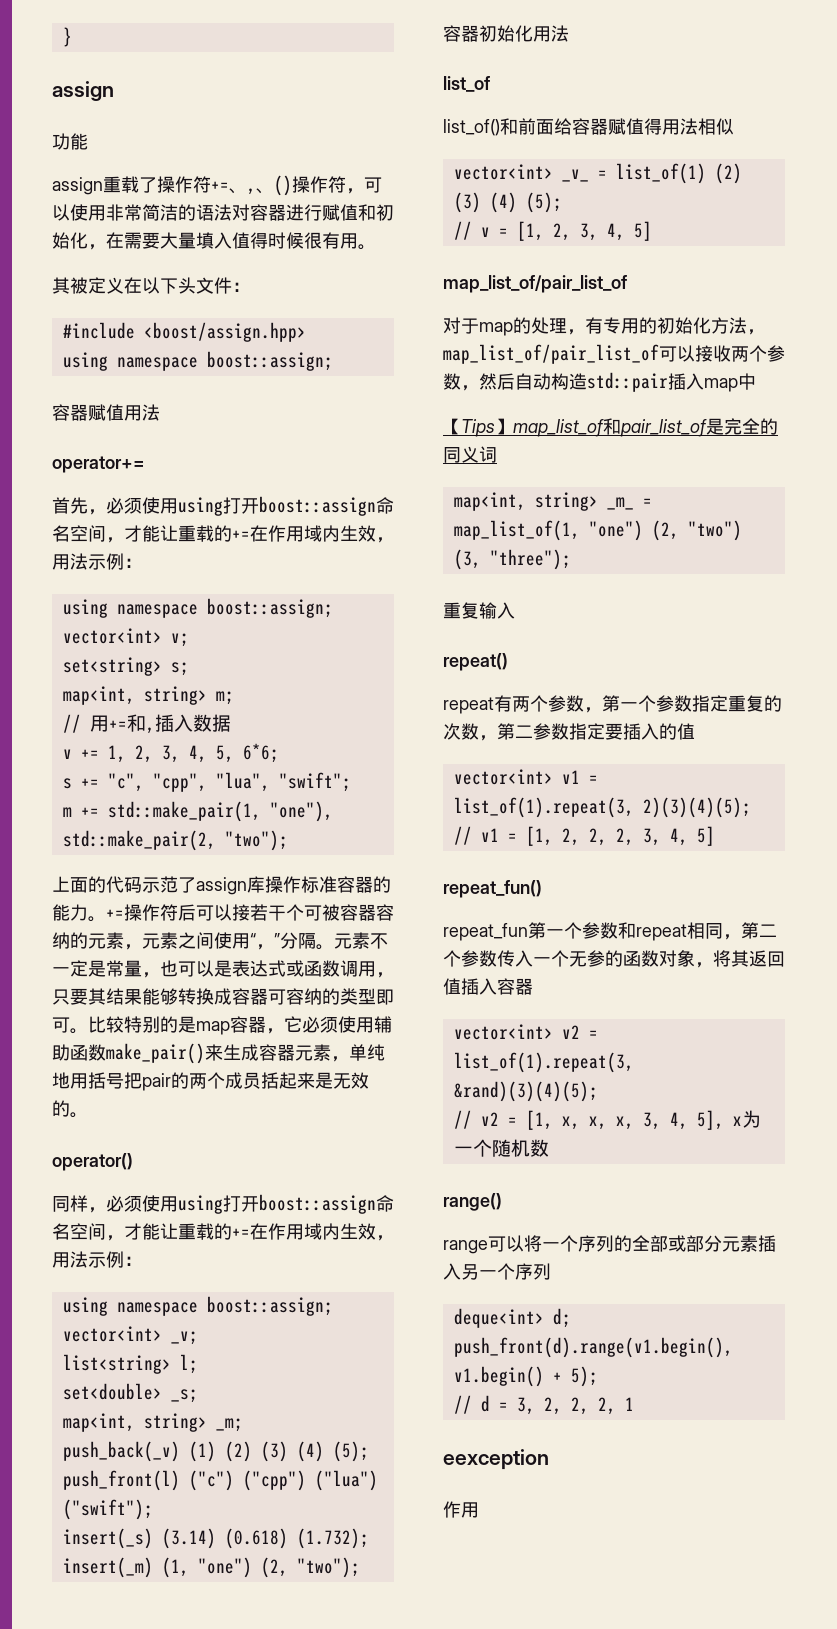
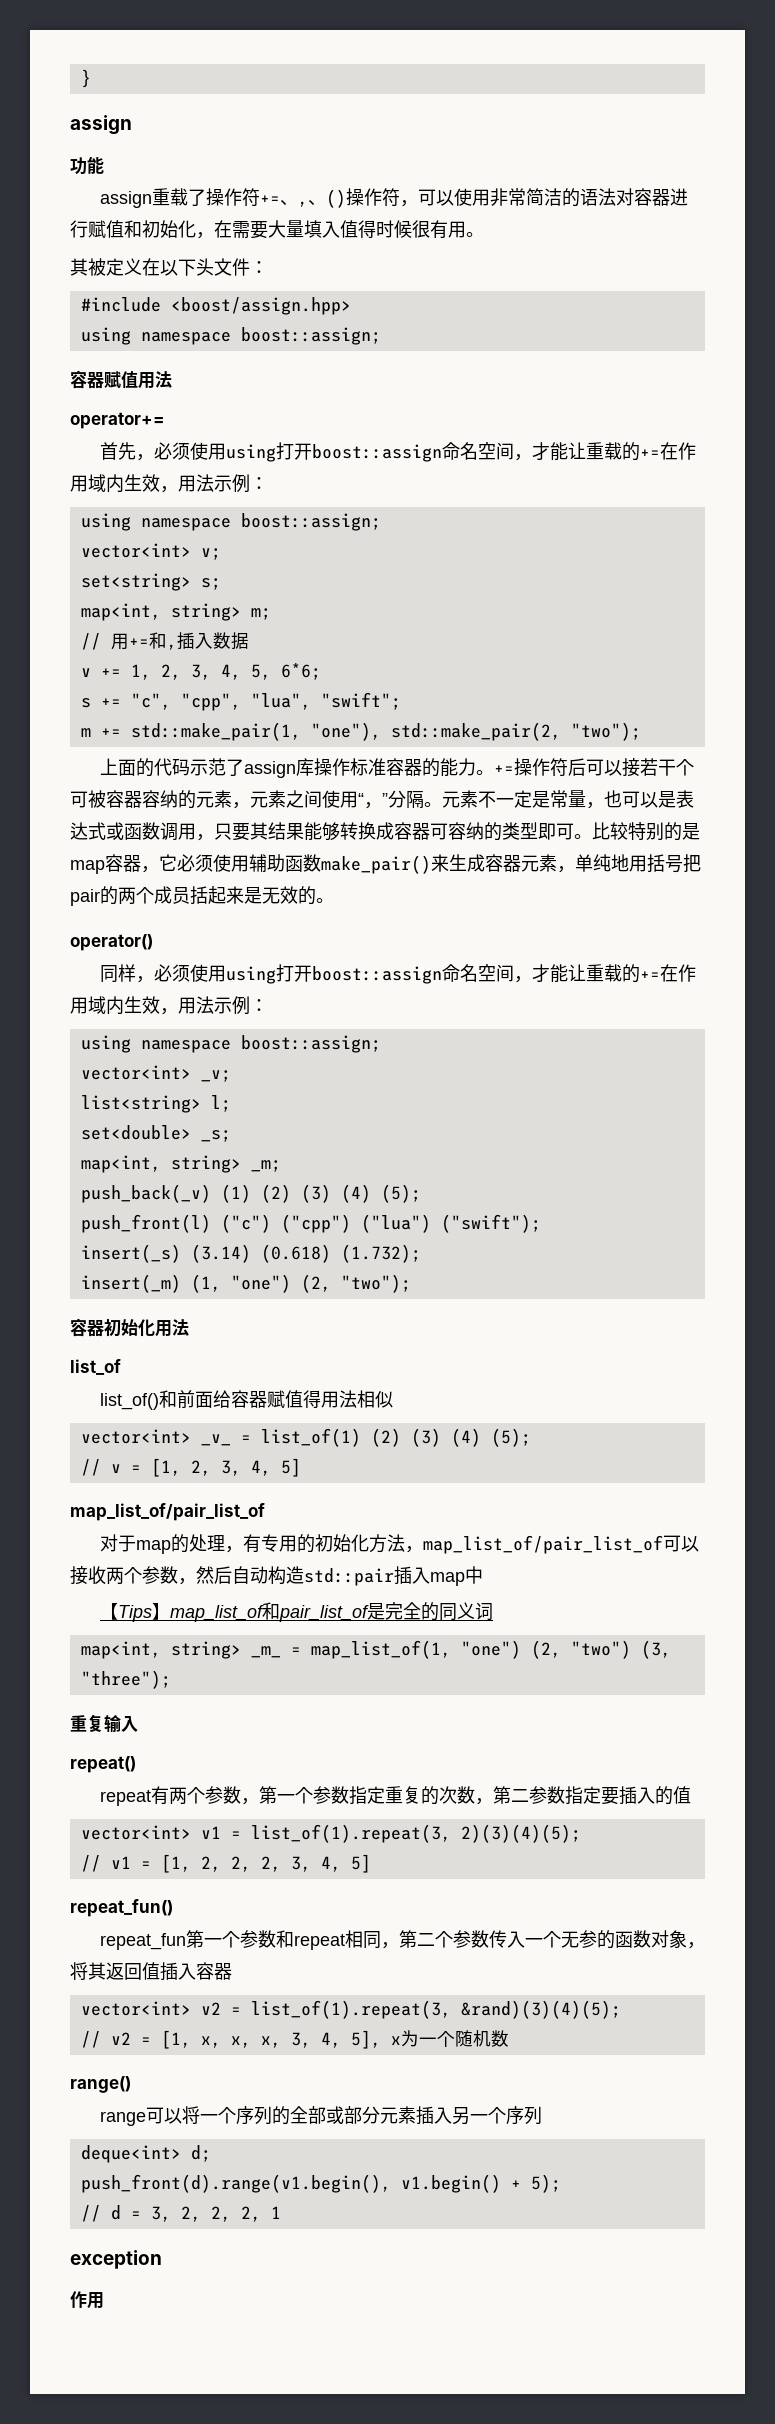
- eexception
+ exception

